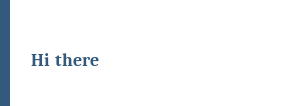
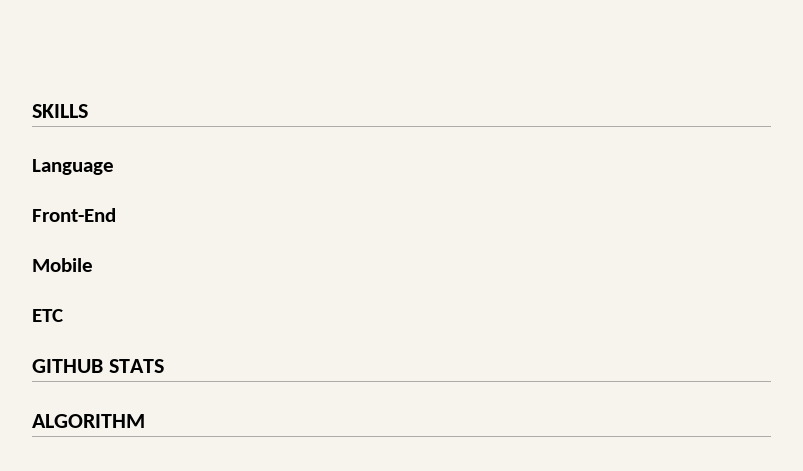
- Hi there
+ SKILLS
+ Language
+ Front-End
+ Mobile
+ ETC
+ GITHUB STATS
+ ALGORITHM

